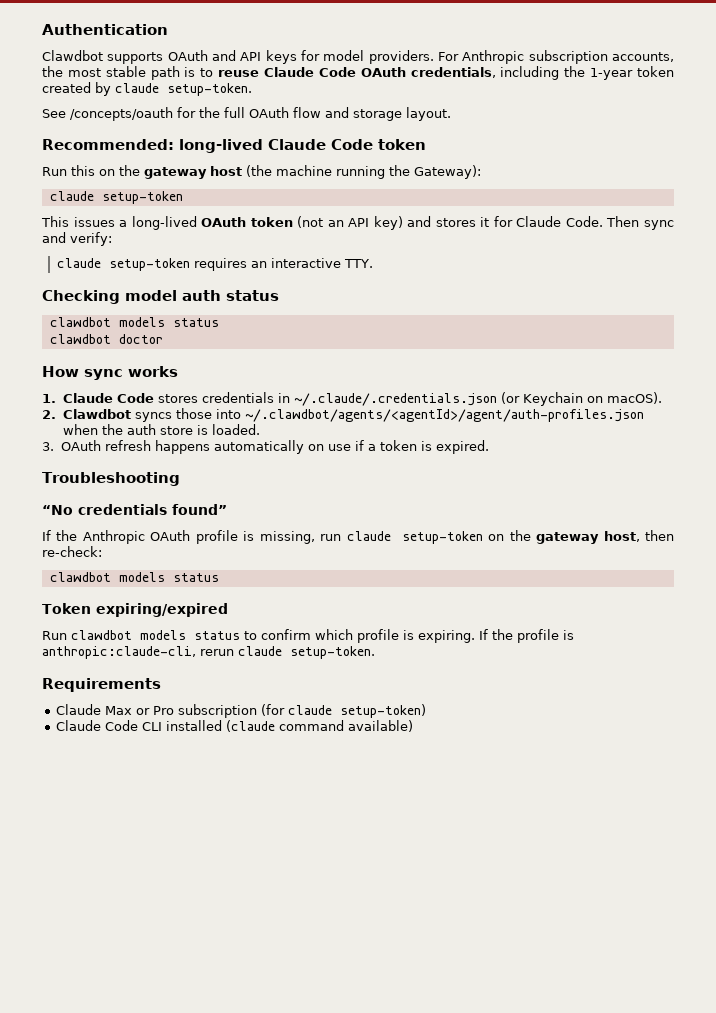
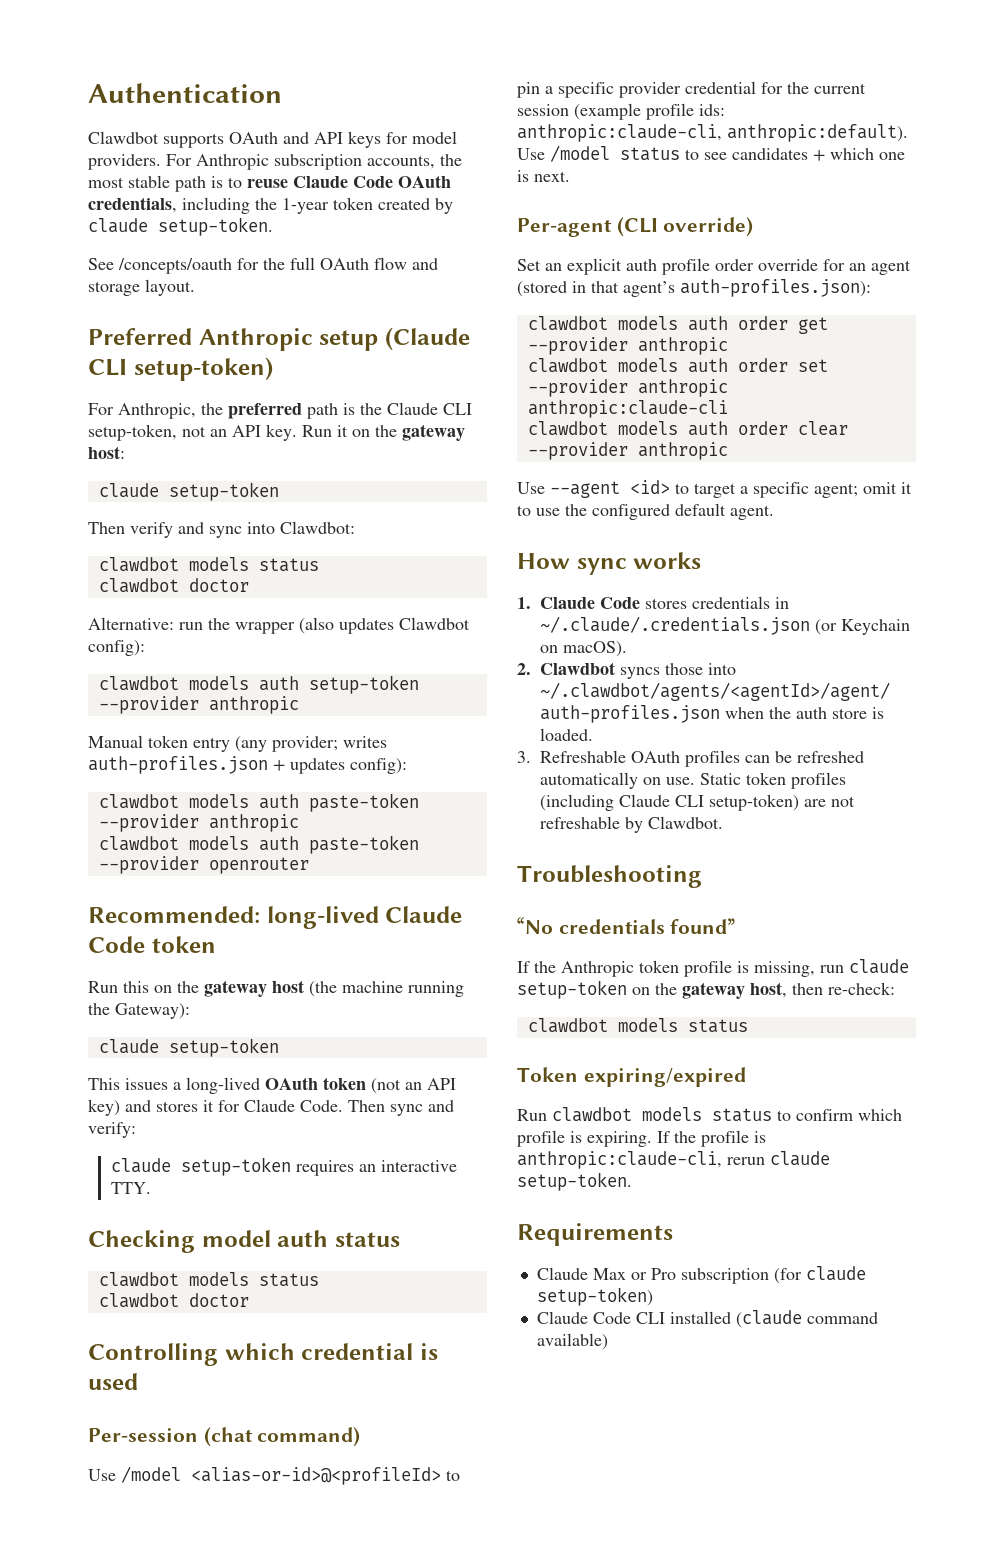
+ Preferred Anthropic setup (Claude CLI setup-token)
+ For Anthropic, the preferred path is the Claude CLI setup-token, not an API key. Run it on the gateway host:
+ claude setup-token
+ Then verify and sync into Clawdbot:
+ clawdbot models status
+ clawdbot doctor
+ Alternative: run the wrapper (also updates Clawdbot config):
+ clawdbot models auth setup-token --provider anthropic
+ Manual token entry (any provider; writes auth-profiles.json + updates config):
+ clawdbot models auth paste-token --provider anthropic
+ clawdbot models auth paste-token --provider openrouter
+ Controlling which credential is used
+ Per-session (chat command)
+ Use /model <alias-or-id>@<profileId> to pin a specific provider credential for the current session (example profile ids: anthropic:claude-cli, anthropic:default). Use /model status to see candidates + which one is next.
+ Per-agent (CLI override)
+ Set an explicit auth profile order override for an agent (stored in that agent’s auth-profiles.json):
+ clawdbot models auth order get --provider anthropic
+ clawdbot models auth order set --provider anthropic anthropic:claude-cli
+ clawdbot models auth order clear --provider anthropic
+ Use --agent <id> to target a specific agent; omit it to use the configured default agent.
- 3. OAuth refresh happens automatically on use if a token is expired.
+ 3. Refreshable OAuth profiles can be refreshed automatically on use. Static token profiles (including Claude CLI setup-token) are not refreshable by Clawdbot.
- If the Anthropic OAuth profile is missing, run claude setup-token on the gateway host, then re-check:
+ If the Anthropic token profile is missing, run claude setup-token on the gateway host, then re-check:

